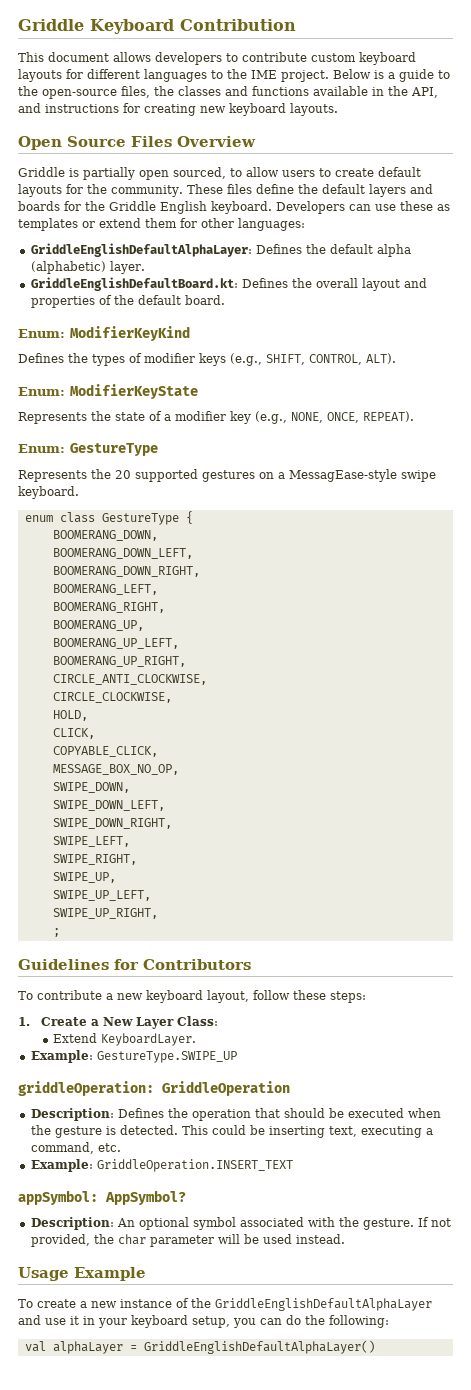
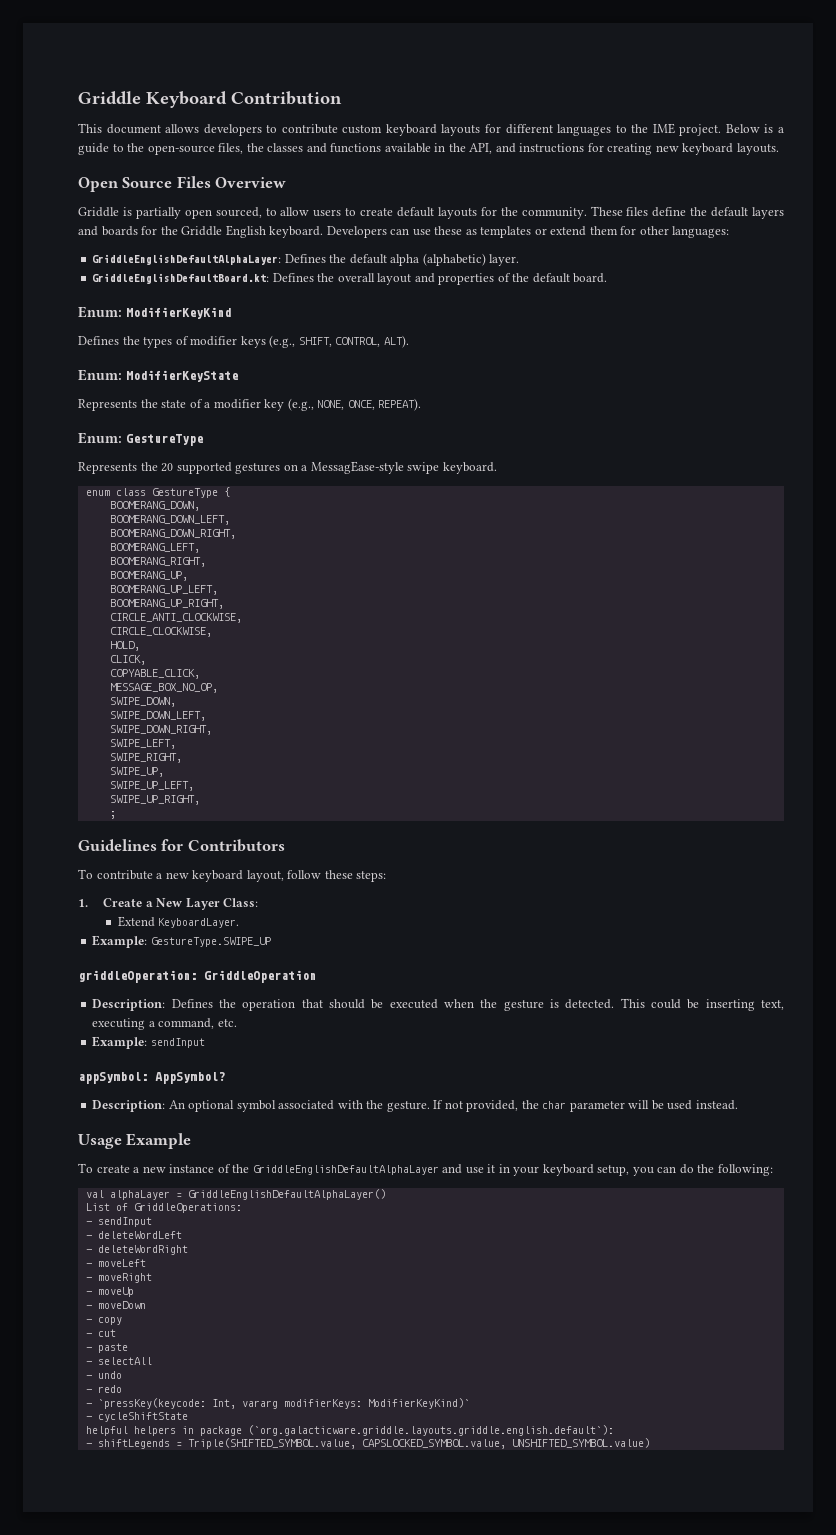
- Example: GriddleOperation.INSERT_TEXT
+ Example: sendInput
+ List of GriddleOperations:
+ - sendInput
+ - deleteWordLeft
+ - deleteWordRight
+ - moveLeft
+ - moveRight
+ - moveUp
+ - moveDown
+ - copy
+ - cut
+ - paste
+ - selectAll
+ - undo
+ - redo
+ - `pressKey(keycode: Int, vararg modifierKeys: ModifierKeyKind)`
+ - cycleShiftState
+ helpful helpers in package (`org.galacticware.griddle.layouts.griddle.english.default`):
+ - shiftLegends = Triple(SHIFTED_SYMBOL.value, CAPSLOCKED_SYMBOL.value, UNSHIFTED_SYMBOL.value)

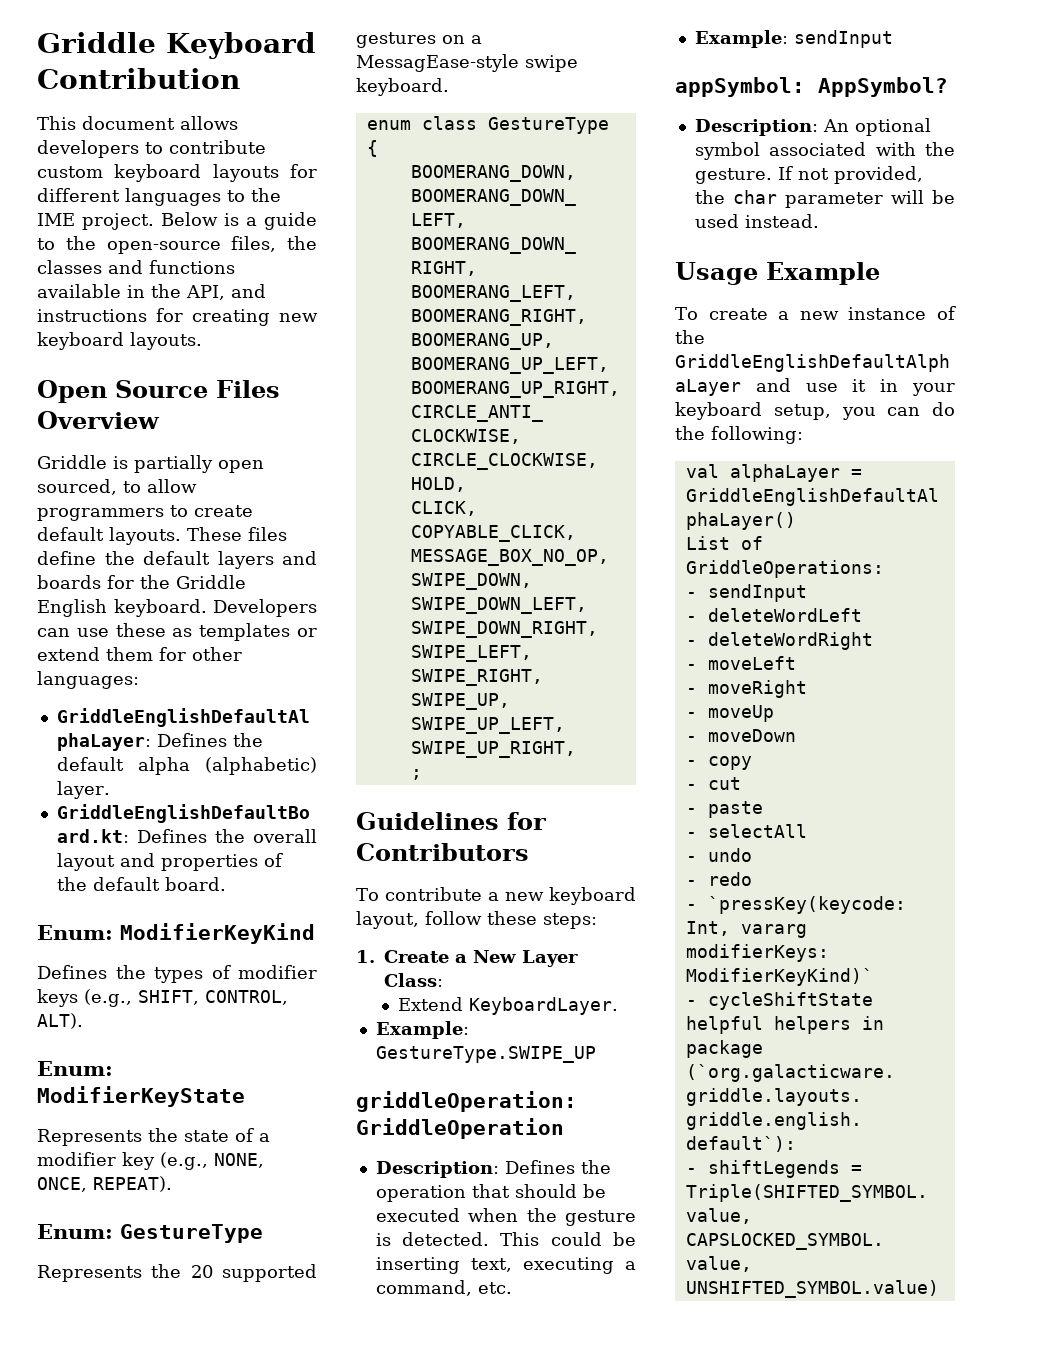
- Griddle is partially open sourced, to allow users to create default layouts for the community.
+ Griddle is partially open sourced, to allow programmers to create default layouts.

